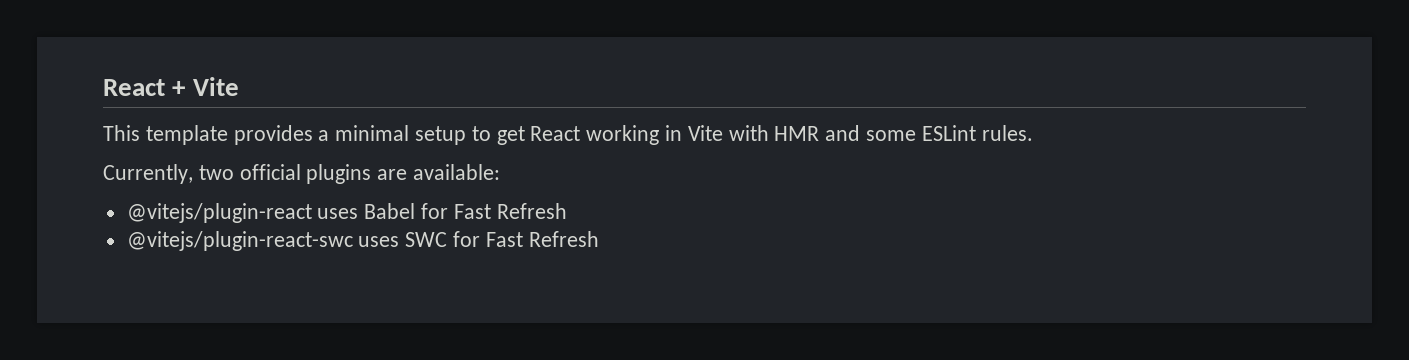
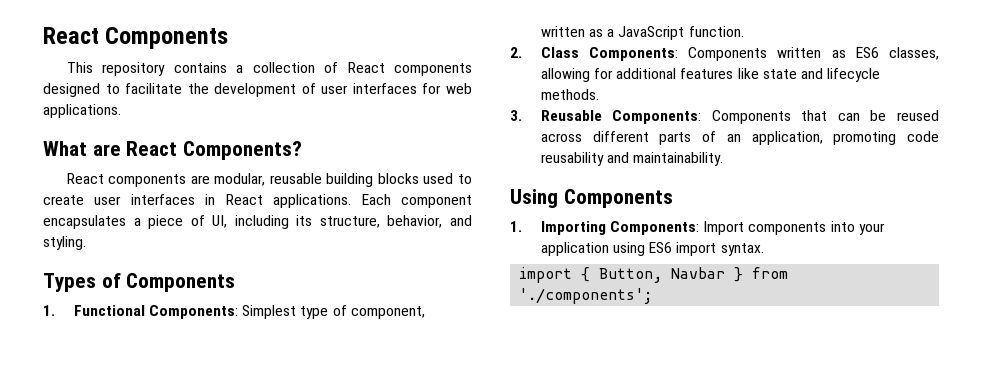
- React + Vite
+ React Components
- This template provides a minimal setup to get React working in Vite with HMR and some ESLint rules.
- Currently, two official plugins are available:
- @vitejs/plugin-react uses Babel for Fast Refresh
- @vitejs/plugin-react-swc uses SWC for Fast Refresh
+ This repository contains a collection of React components designed to facilitate the development of user interfaces for web applications.
+ What are React Components?
+ React components are modular, reusable building blocks used to create user interfaces in React applications. Each component encapsulates a piece of UI, including its structure, behavior, and styling.
+ Types of Components
+ 1. Functional Components: Simplest type of component, written as a JavaScript function.
+ 2. Class Components: Components written as ES6 classes, allowing for additional features like state and lifecycle methods.
+ 3. Reusable Components: Components that can be reused across different parts of an application, promoting code reusability and maintainability.
+ Using Components
+ 1. Importing Components: Import components into your application using ES6 import syntax.
+ import { Button, Navbar } from './components';

